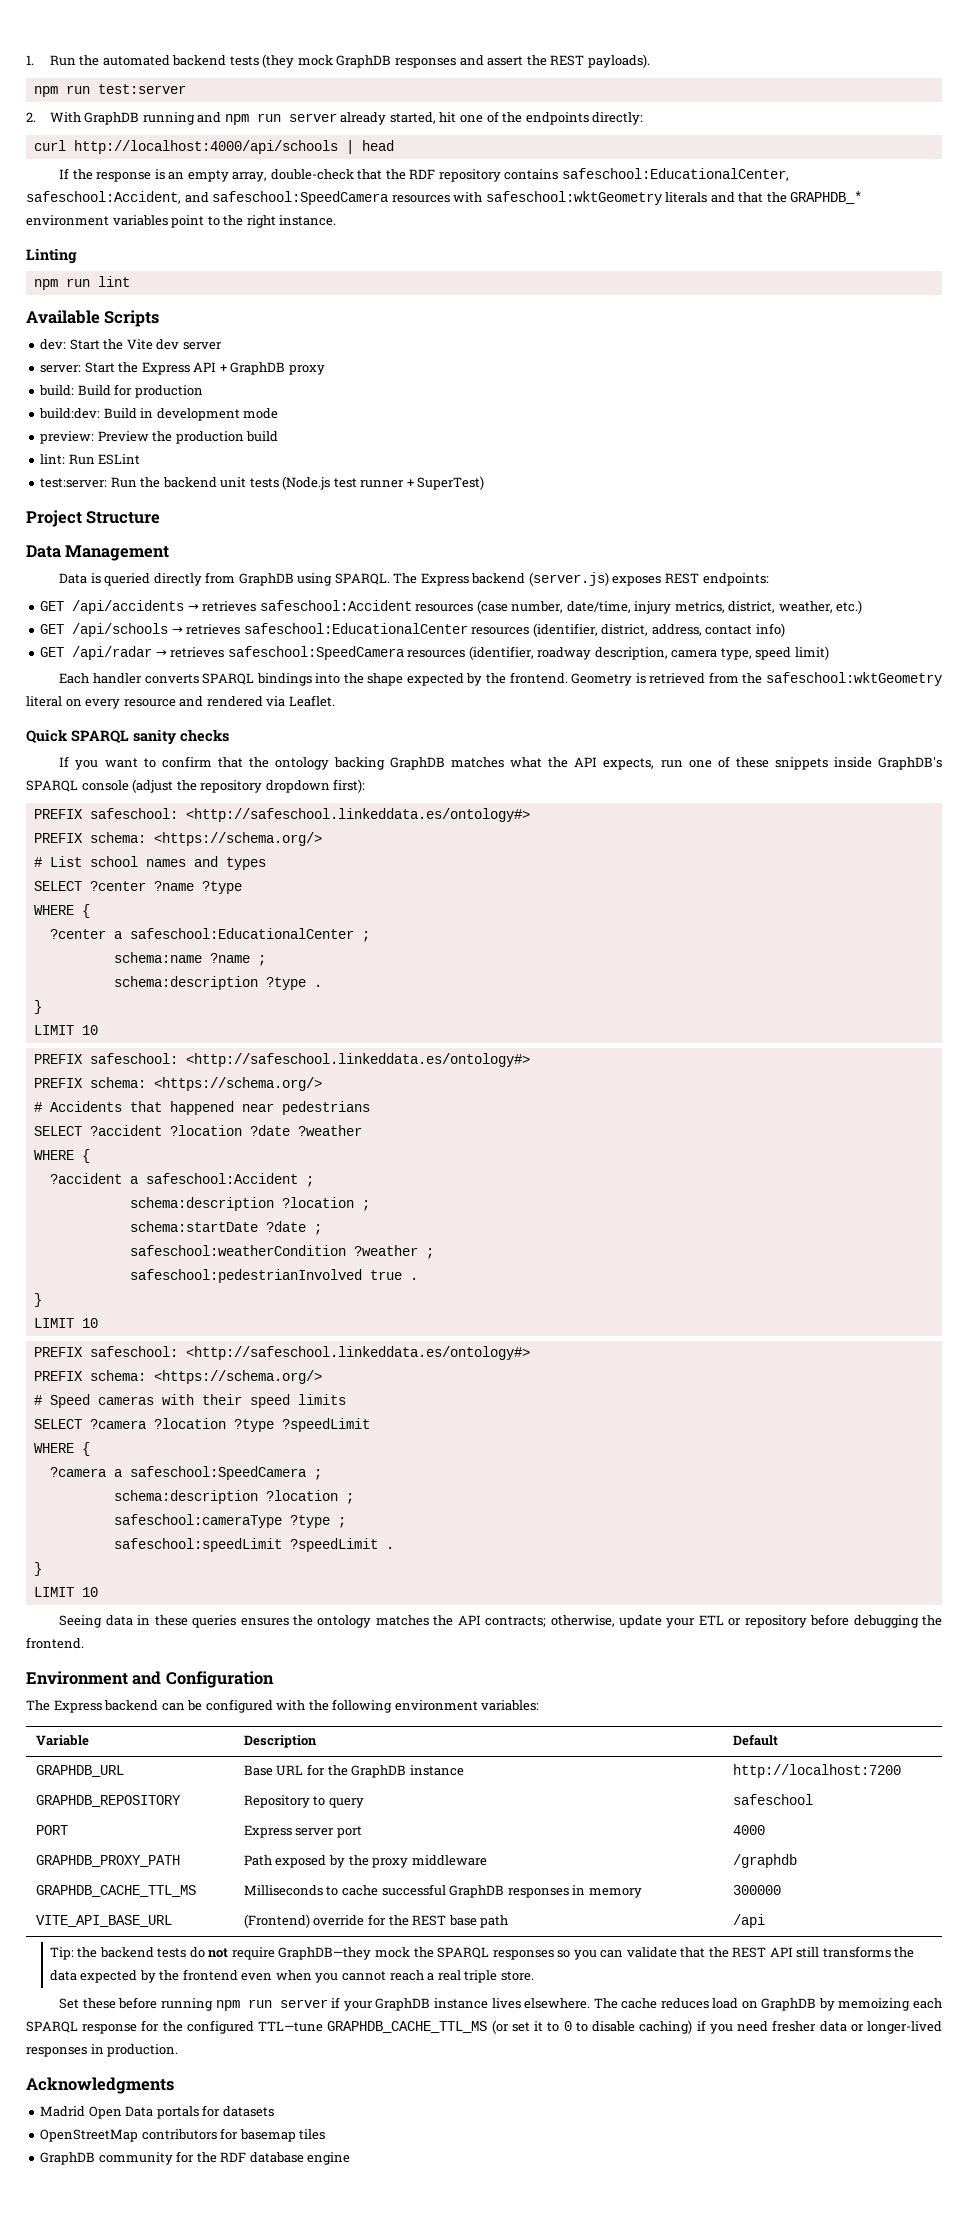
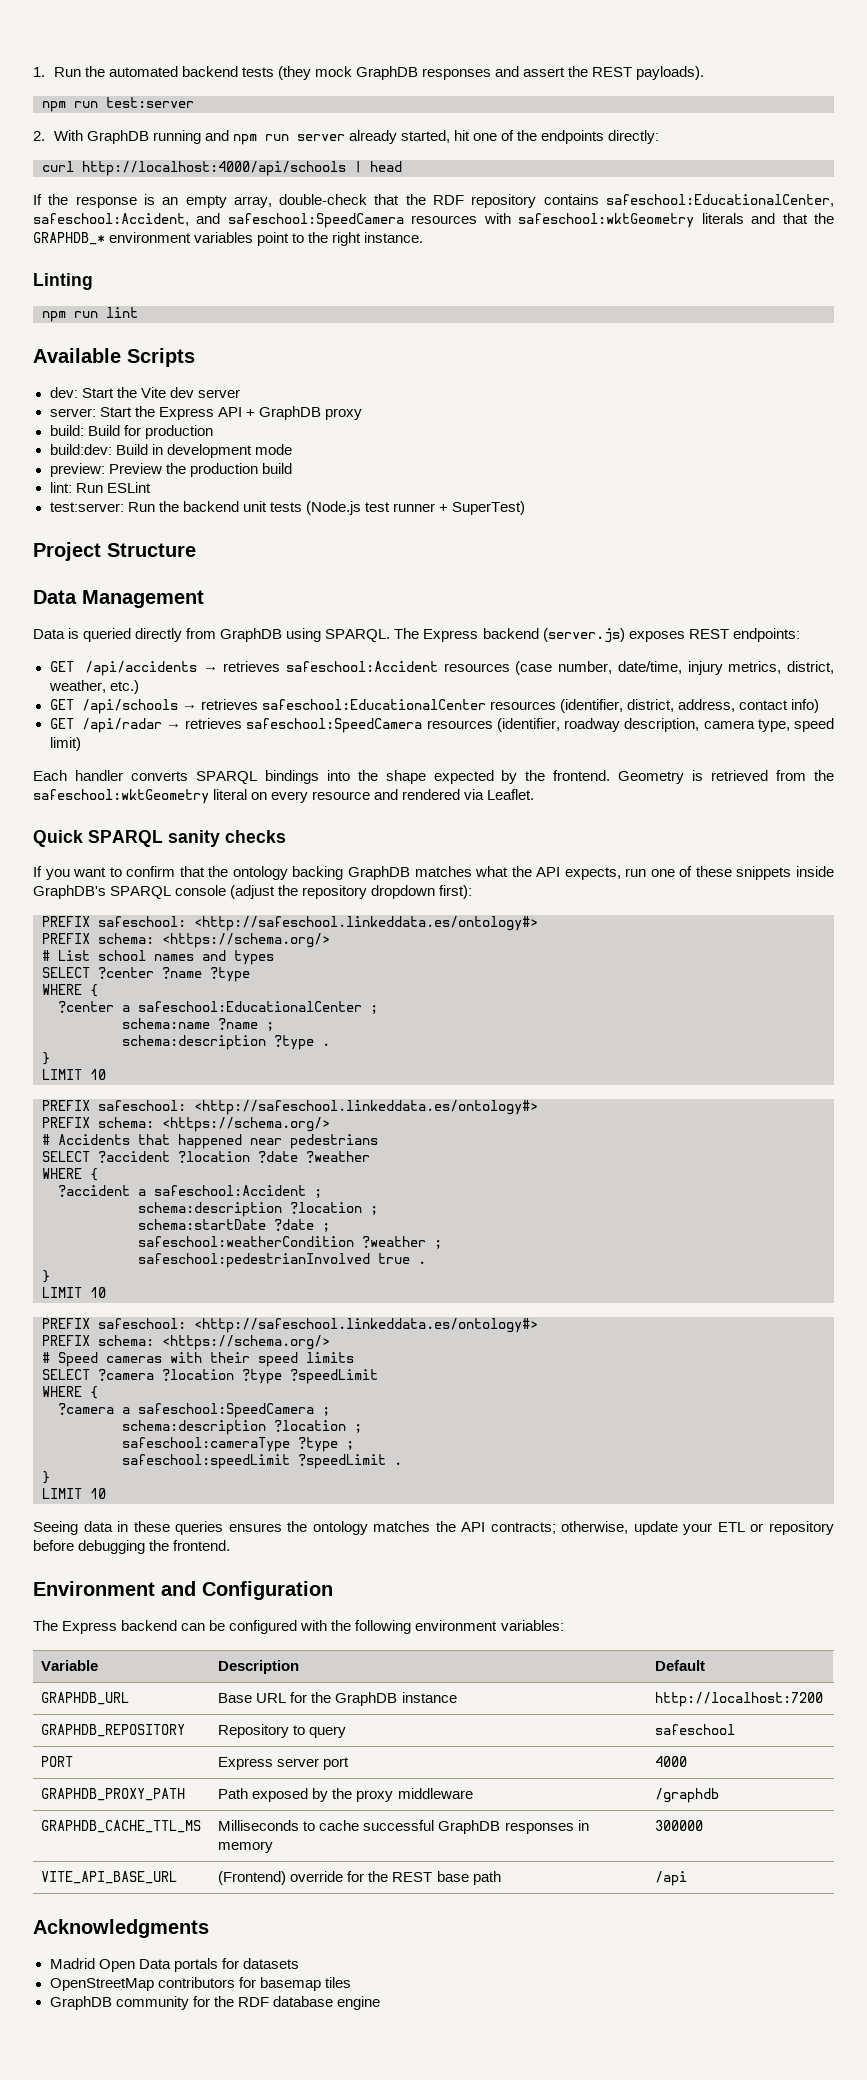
- Tip: the backend tests do not require GraphDB—they mock the SPARQL responses so you can validate that the REST API still transforms the data expected by the frontend even when you cannot reach a real triple store.
- Set these before running npm run server if your GraphDB instance lives elsewhere. The cache reduces load on GraphDB by memoizing each SPARQL response for the configured TTL—tune GRAPHDB_CACHE_TTL_MS (or set it to 0 to disable caching) if you need fresher data or longer-lived responses in production.

